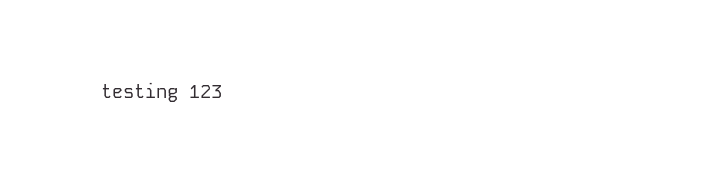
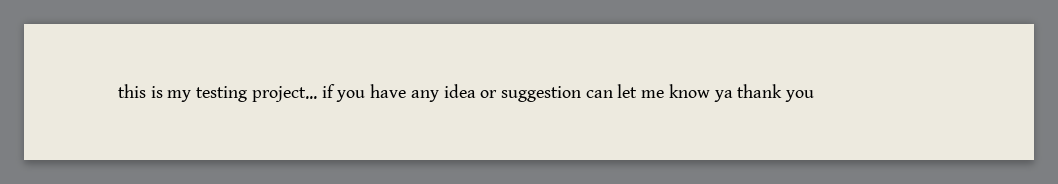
- testing 123
+ this is my testing project... if you have any idea or suggestion can let me know ya thank you

